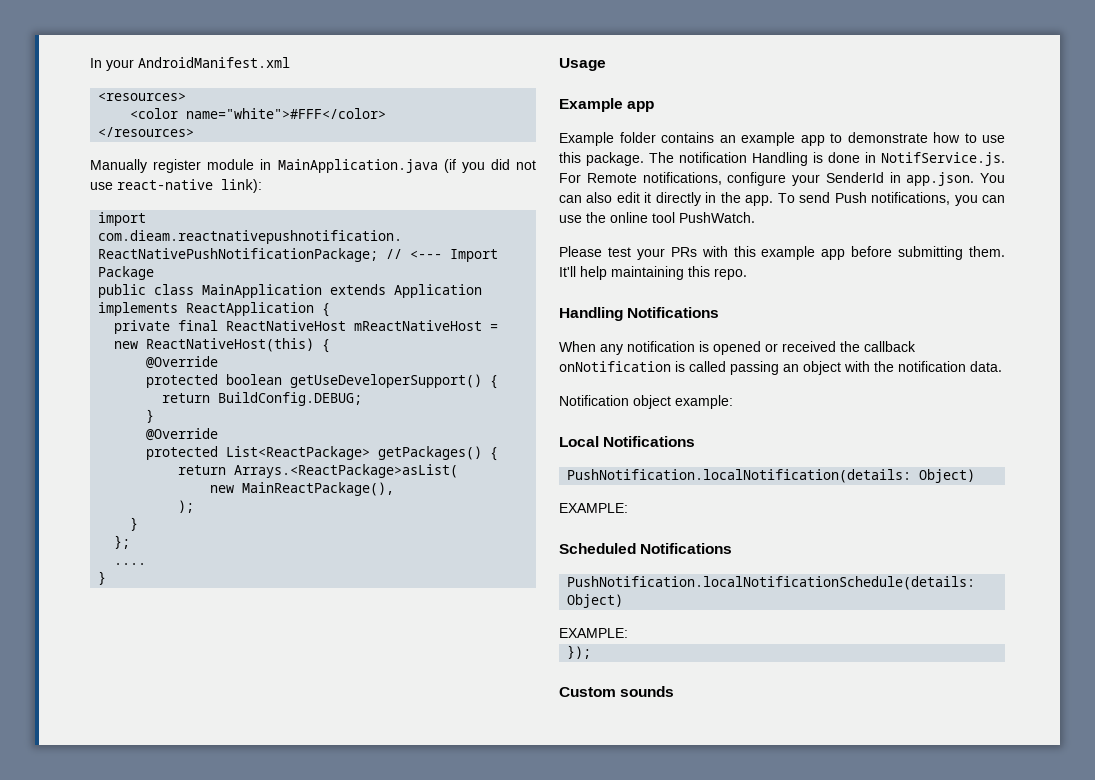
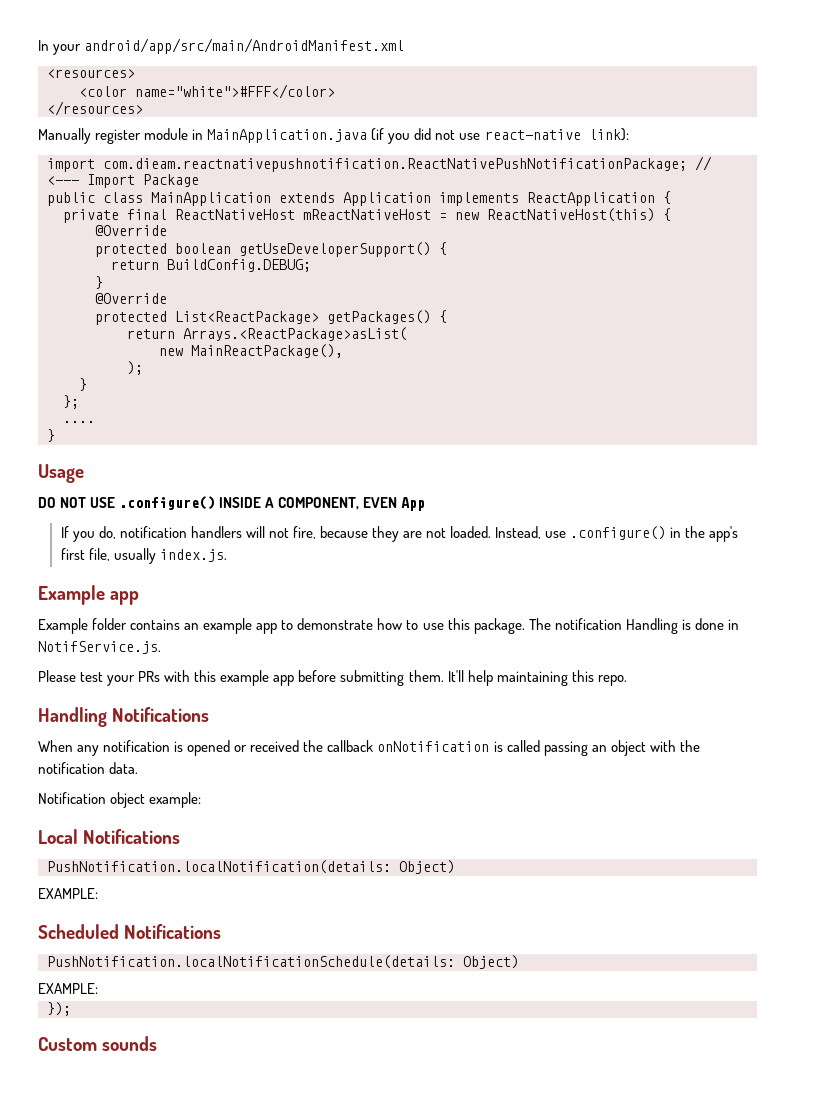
- In your AndroidManifest.xml
+ In your android/app/src/main/AndroidManifest.xml
+ DO NOT USE .configure() INSIDE A COMPONENT, EVEN App
+ If you do, notification handlers will not fire, because they are not loaded. Instead, use .configure() in the app's first file, usually index.js.
- The notification Handling is done in NotifService.js. For Remote notifications, configure your SenderId in app.json. You can also edit it directly in the app. To send Push notifications, you can use the online tool PushWatch.
+ The notification Handling is done in NotifService.js.

